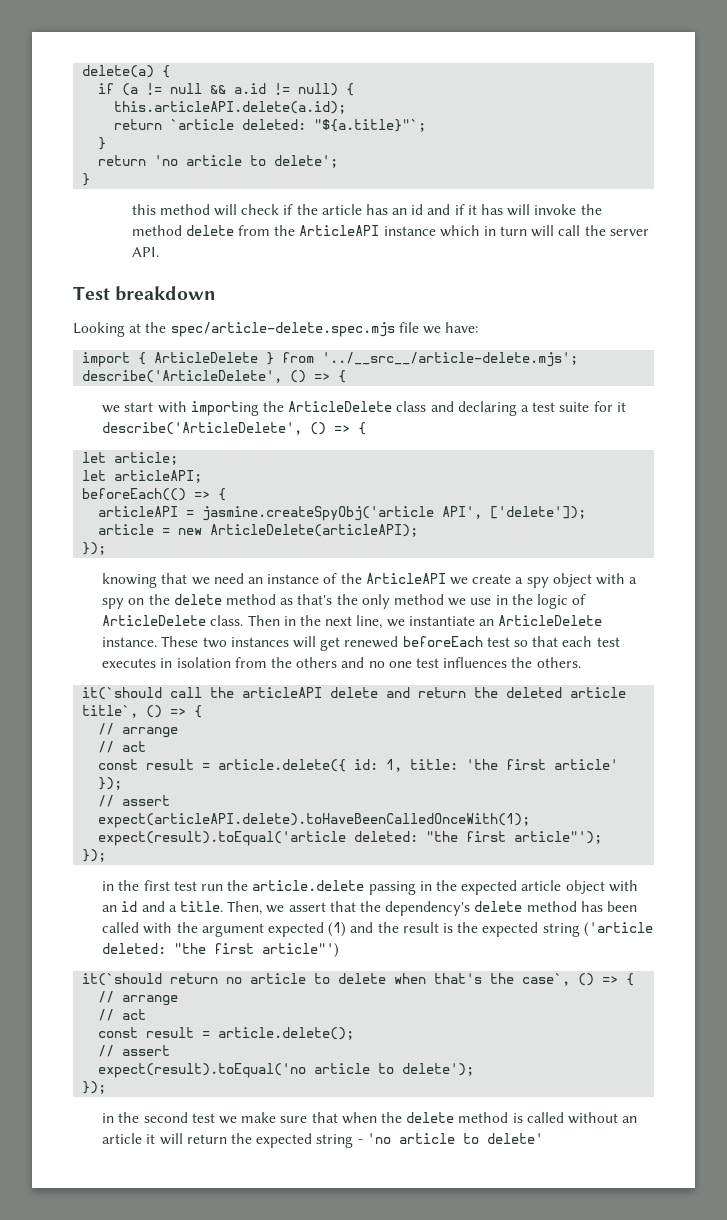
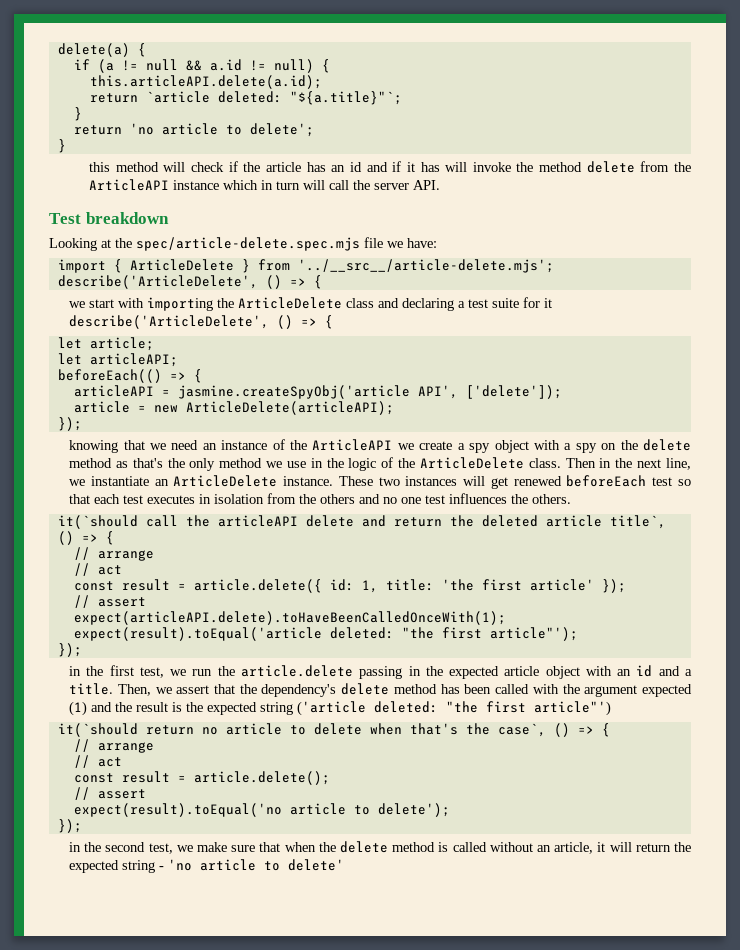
- knowing that we need an instance of the ArticleAPI we create a spy object with a spy on the delete method as that's the only method we use in the logic of ArticleDelete class.
+ knowing that we need an instance of the ArticleAPI we create a spy object with a spy on the delete method as that's the only method we use in the logic of the ArticleDelete class.
- in the first test run the article.delete passing in the expected article object with an id and a title.
+ in the first test, we run the article.delete passing in the expected article object with an id and a title.
- in the second test we make sure that when the delete method is called without an article it will return the expected string - 'no article to delete'
+ in the second test, we make sure that when the delete method is called without an article, it will return the expected string - 'no article to delete'

